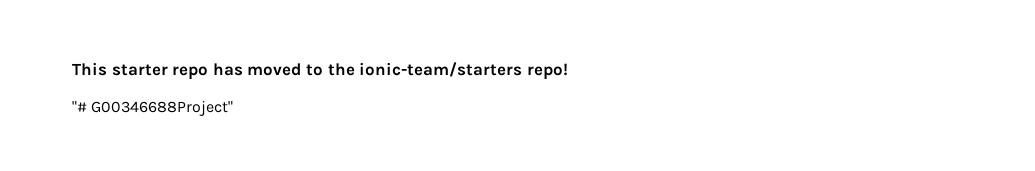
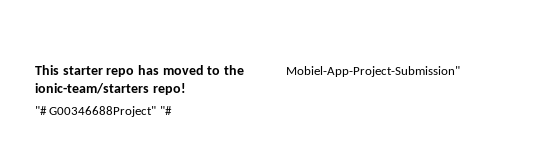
- "# G00346688Project"
+ "# G00346688Project" "# Mobiel-App-Project-Submission"

